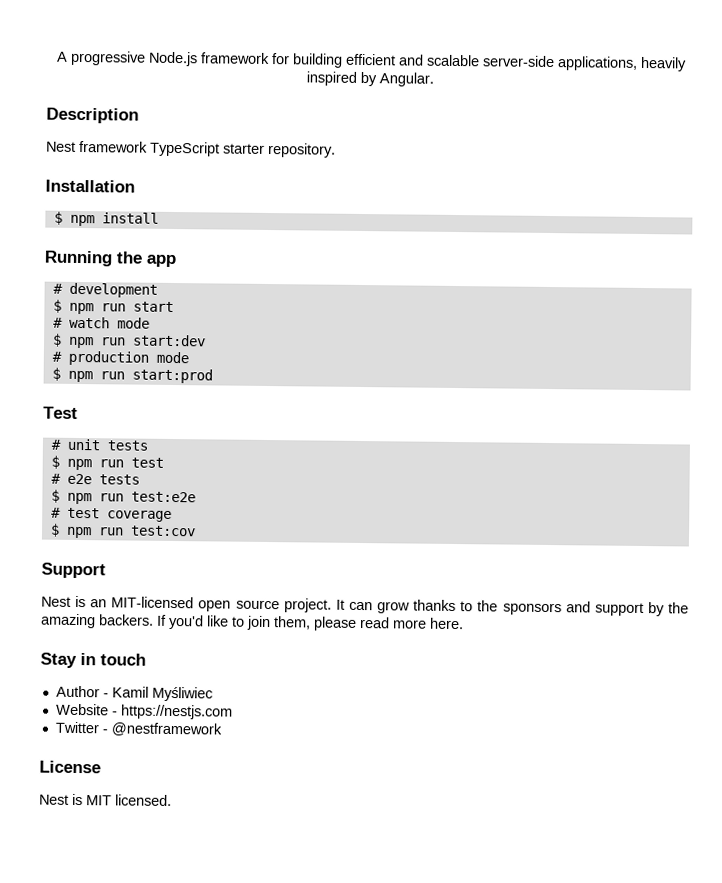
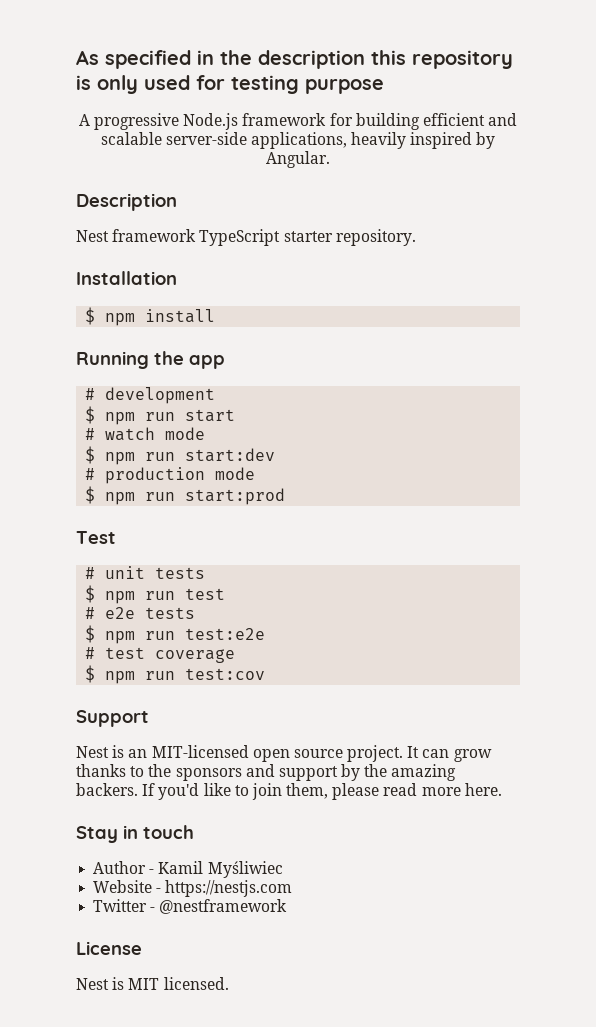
+ As specified in the description this repository is only used for testing purpose

